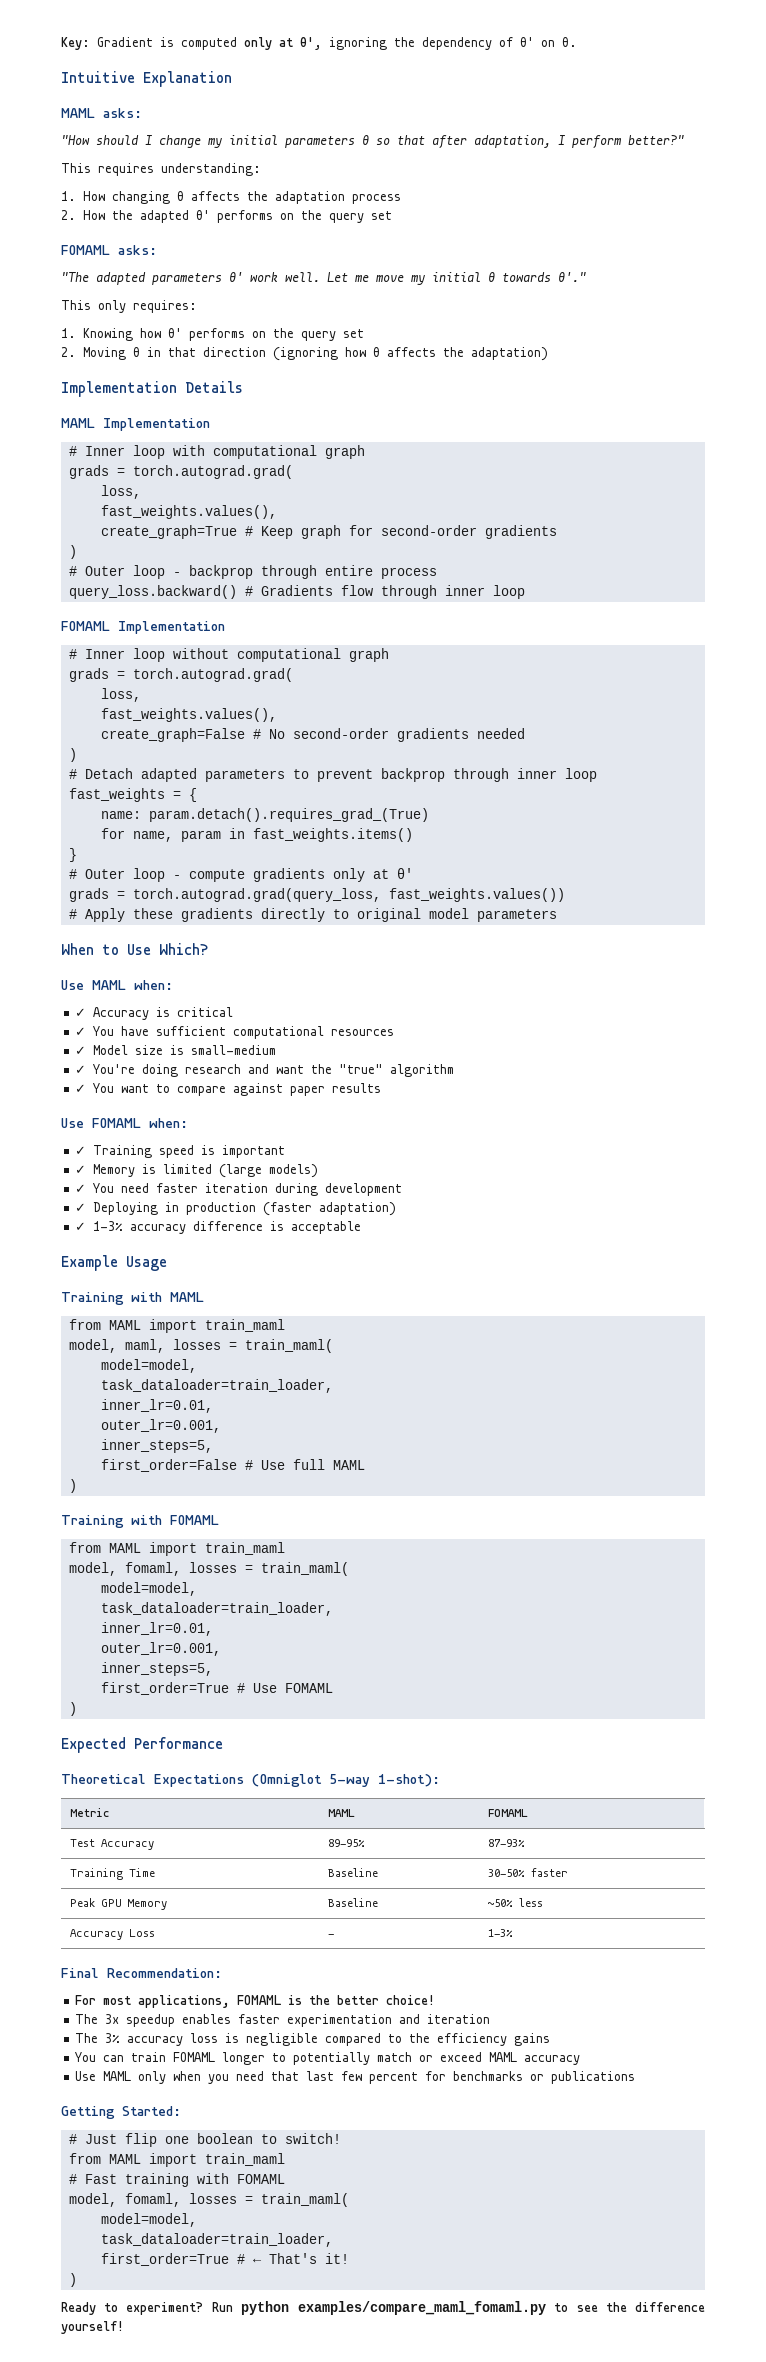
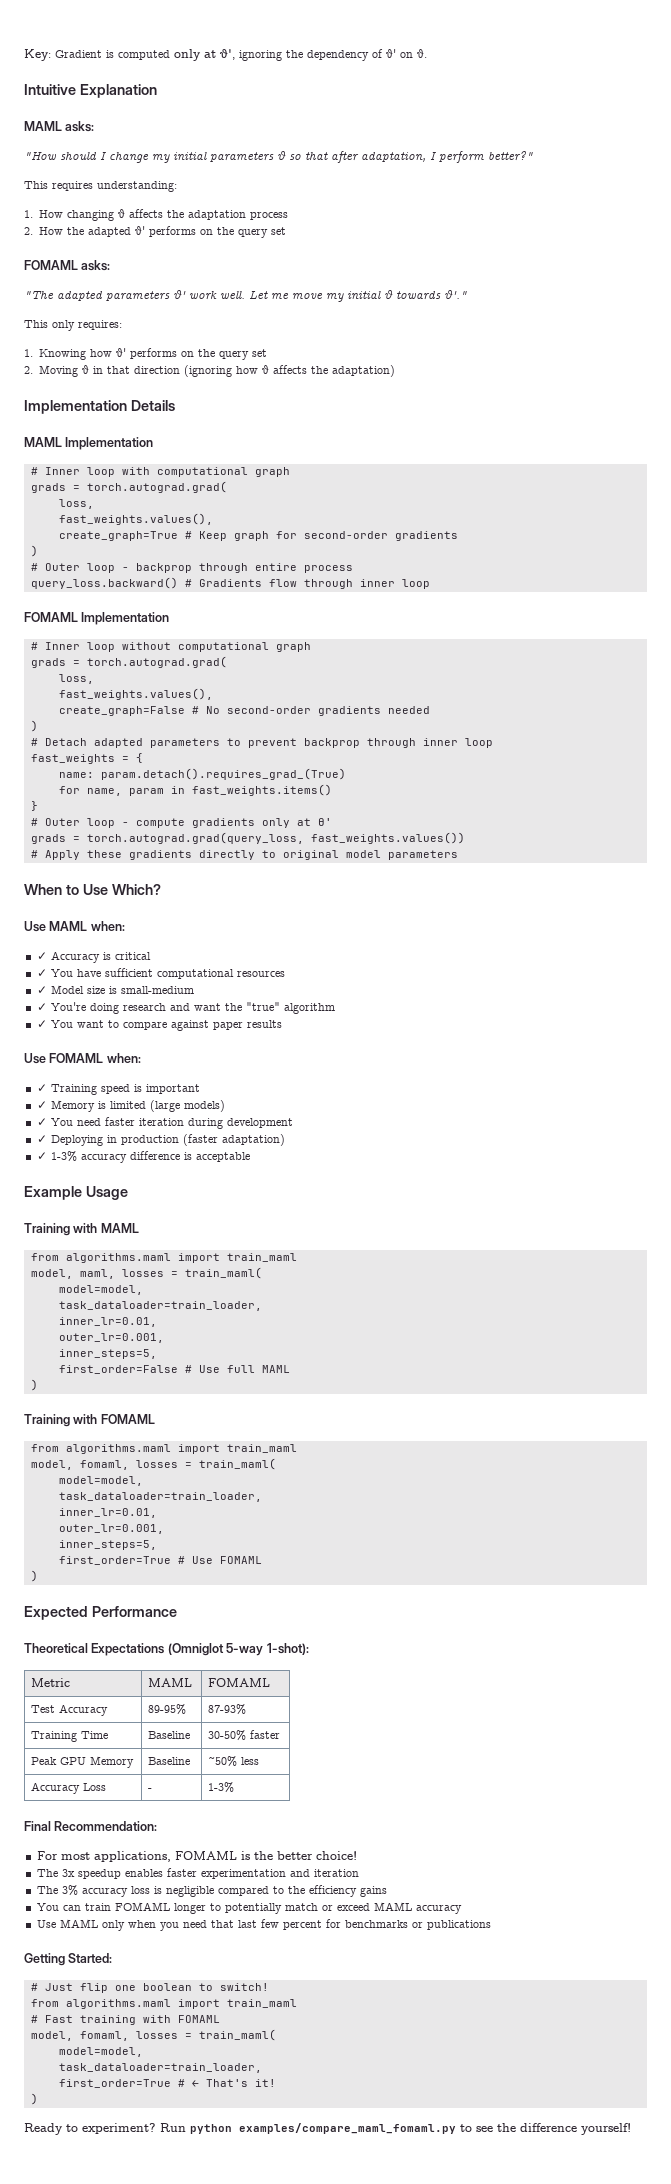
  Training with MAML
- from MAML import train_maml
+ from algorithms.maml import train_maml
  Training with FOMAML
- from MAML import train_maml
+ from algorithms.maml import train_maml
  # Just flip one boolean to switch!
- from MAML import train_maml
+ from algorithms.maml import train_maml

